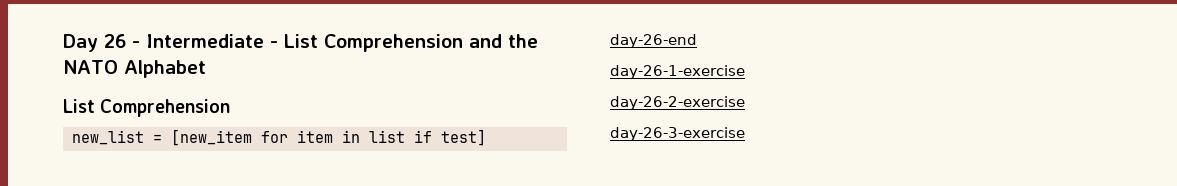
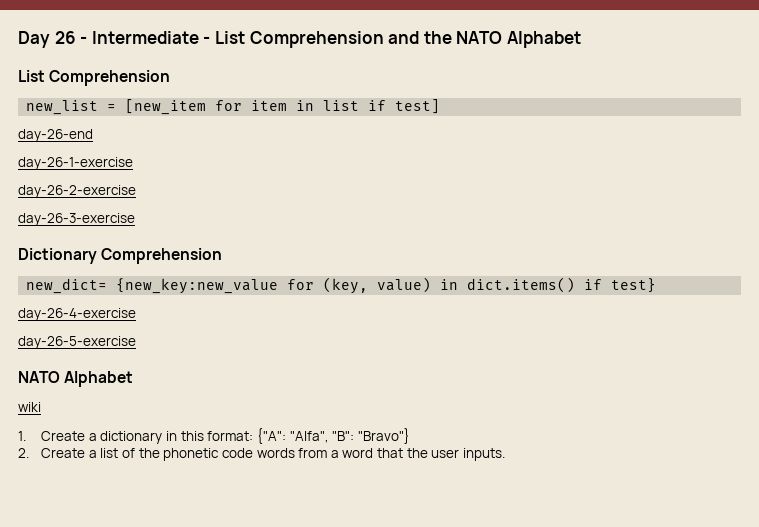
+ Dictionary Comprehension
+ new_dict= {new_key:new_value for (key, value) in dict.items() if test}
+ day-26-4-exercise
+ day-26-5-exercise
+ NATO Alphabet
+ wiki
+ 1. Create a dictionary in this format: {"A": "Alfa", "B": "Bravo"}
+ 2. Create a list of the phonetic code words from a word that the user inputs.

